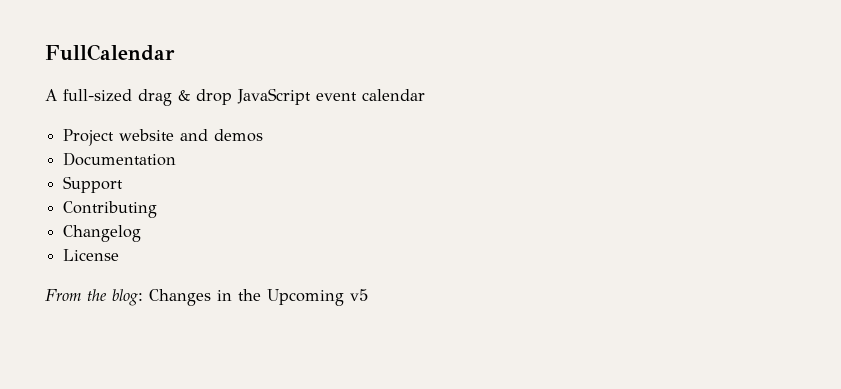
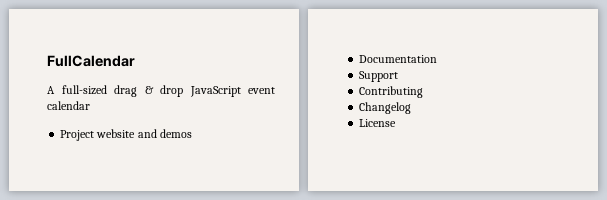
- From the blog: Changes in the Upcoming v5

